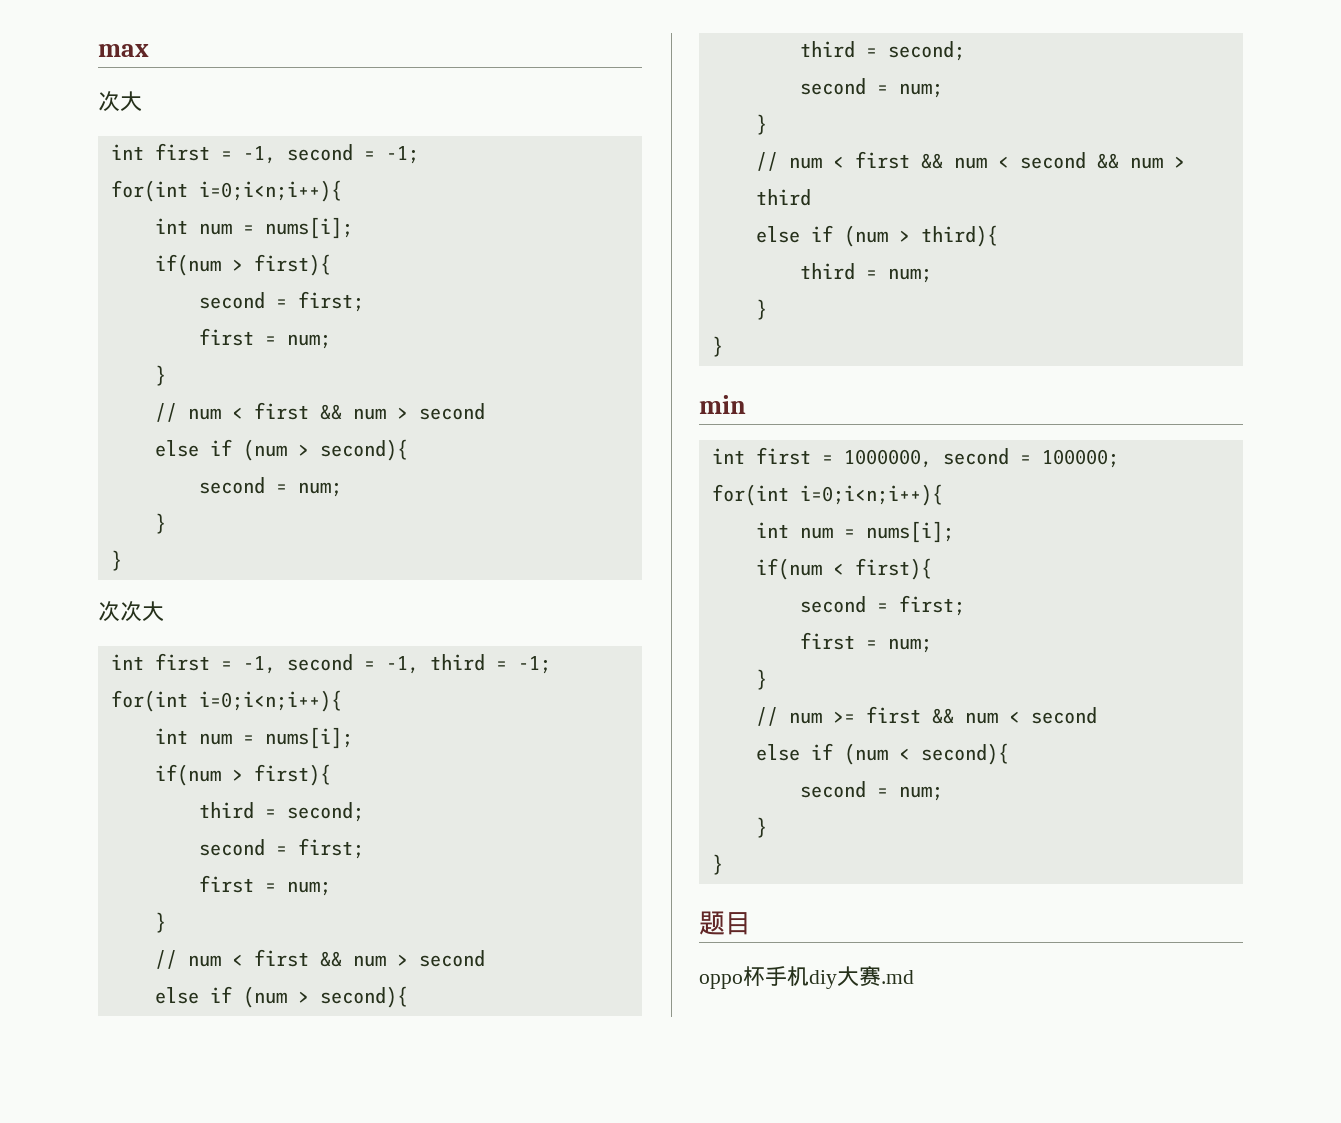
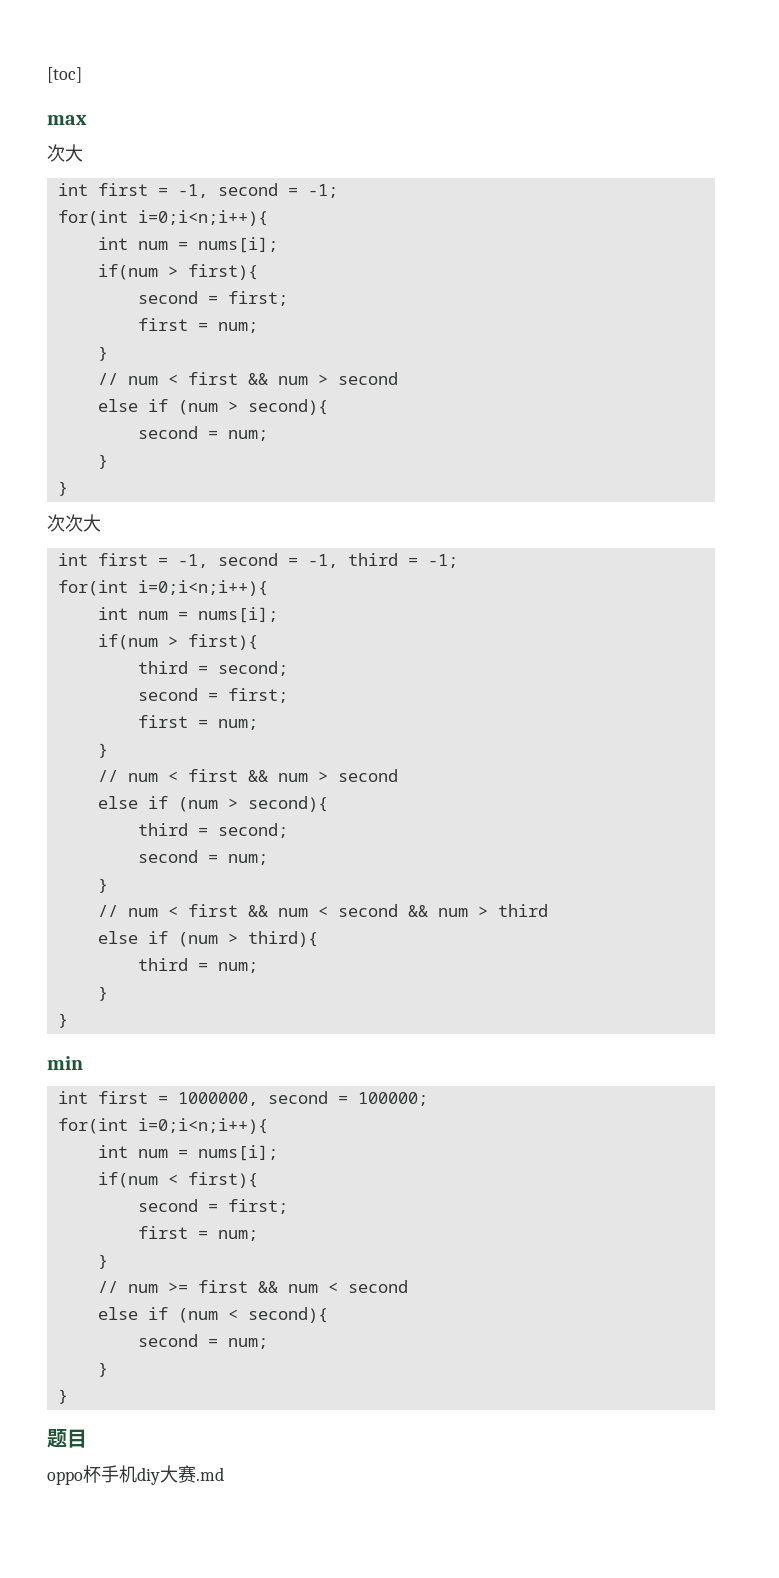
+ [toc]

